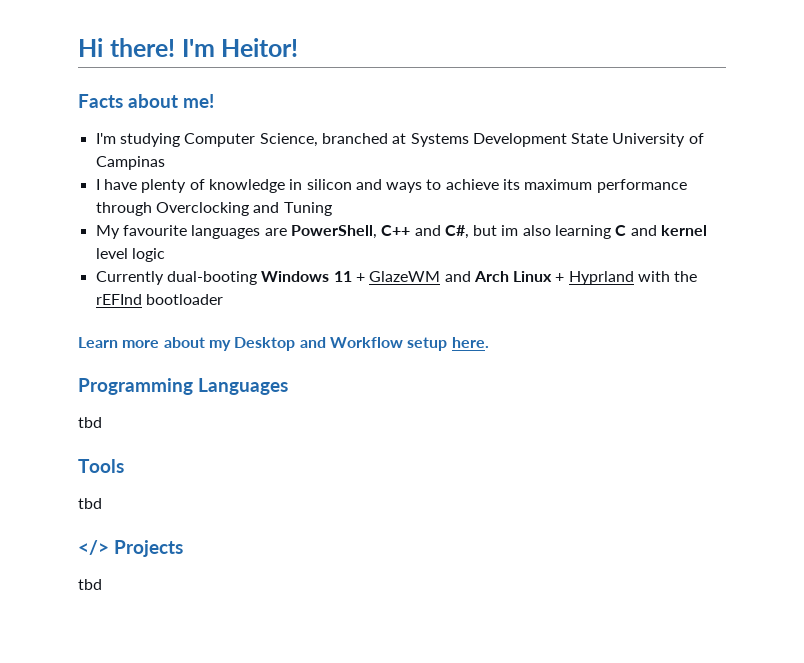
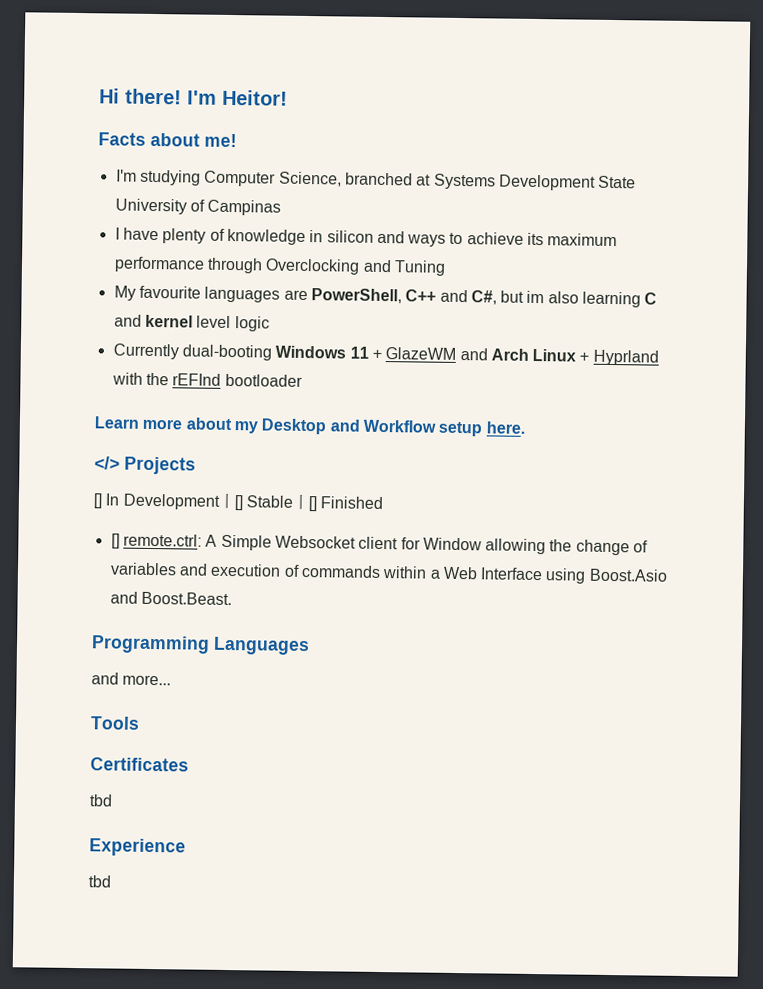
+ </> Projects
+ [] In Development〡[] Stable〡[] Finished
+ [] remote.ctrl: A Simple Websocket client for Window allowing the change of variables and execution of commands within a Web Interface using Boost.Asio and Boost.Beast.
  Programming Languages
- tbd
+ and more...
  Tools
+ Certificates
  tbd
- </> Projects
+ Experience

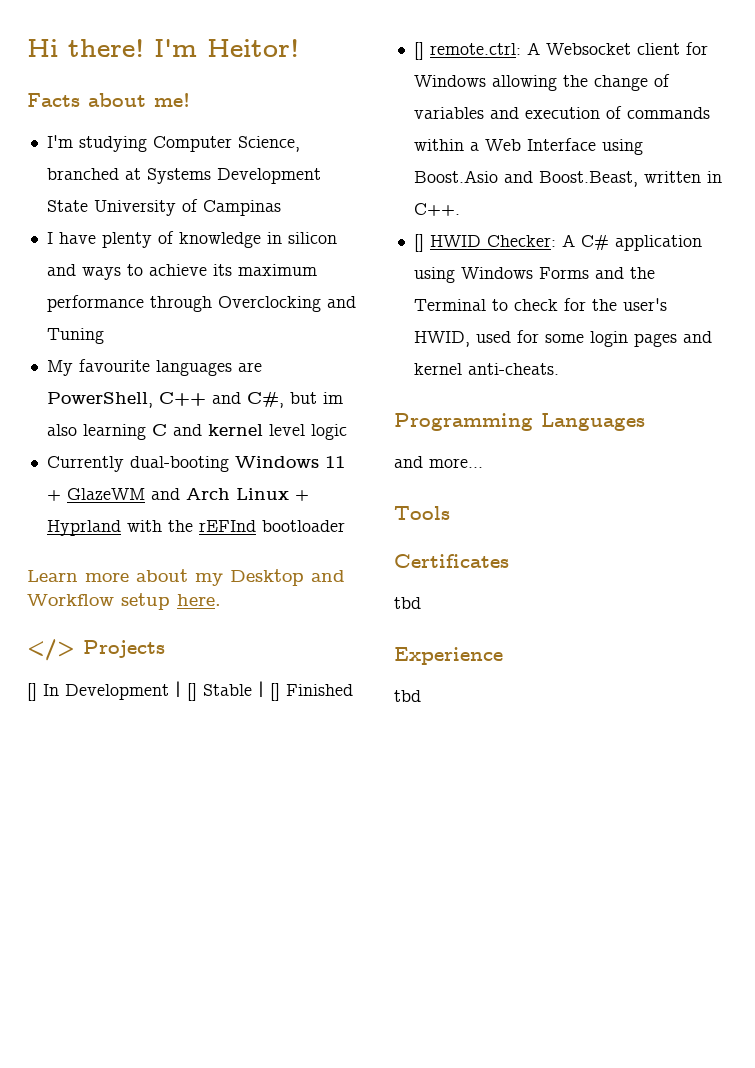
- [] remote.ctrl: A Simple Websocket client for Window allowing the change of variables and execution of commands within a Web Interface using Boost.Asio and Boost.Beast.
+ [] remote.ctrl: A Websocket client for Windows allowing the change of variables and execution of commands within a Web Interface using Boost.Asio and Boost.Beast, written in C++.
+ [] HWID Checker: A C# application using Windows Forms and the Terminal to check for the user's HWID, used for some login pages and kernel anti-cheats.

